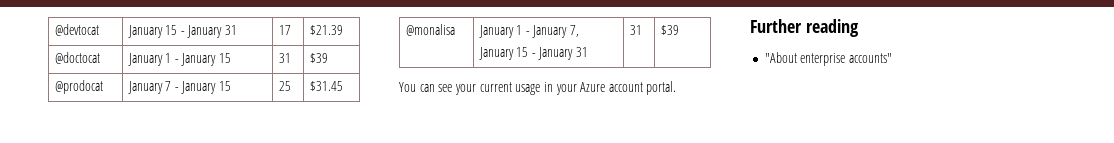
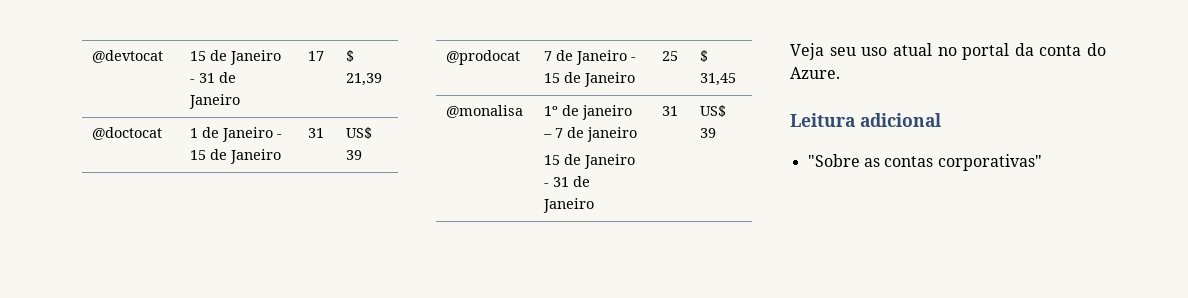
- @devtocat | January 15 - January 31 | 17 | $21.39
+ @devtocat | 15 de Janeiro - 31 de Janeiro | 17 | $ 21,39
- @doctocat | January 1 - January 15 | 31 | $39
+ @doctocat | 1 de Janeiro - 15 de Janeiro | 31 | US$ 39
- @prodocat | January 7 - January 15 | 25 | $31.45
+ @prodocat | 7 de Janeiro - 15 de Janeiro | 25 | $ 31,45
- @monalisa | January 1 - January 7,
- January 15 - January 31 | 31 | $39
- You can see your current usage in your Azure account portal.
- Further reading
- "About enterprise accounts"
+ @monalisa | 1º de janeiro – 7 de janeiro
+ 15 de Janeiro - 31 de Janeiro | 31 | US$ 39
+ Veja seu uso atual no portal da conta do Azure.
+ Leitura adicional
+ "Sobre as contas corporativas"

